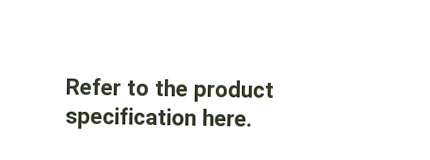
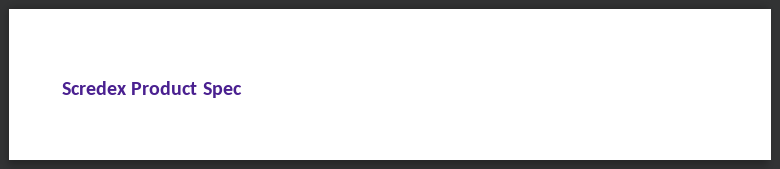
- Refer to the product specification here.
+ Scredex Product Spec

